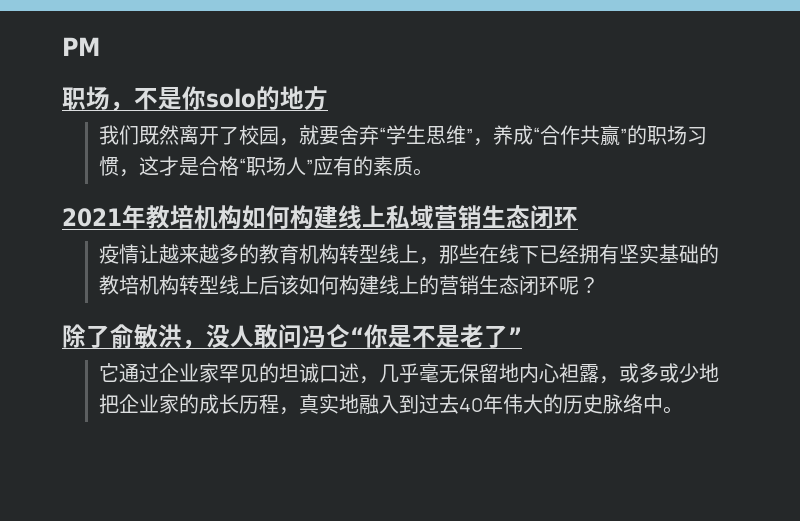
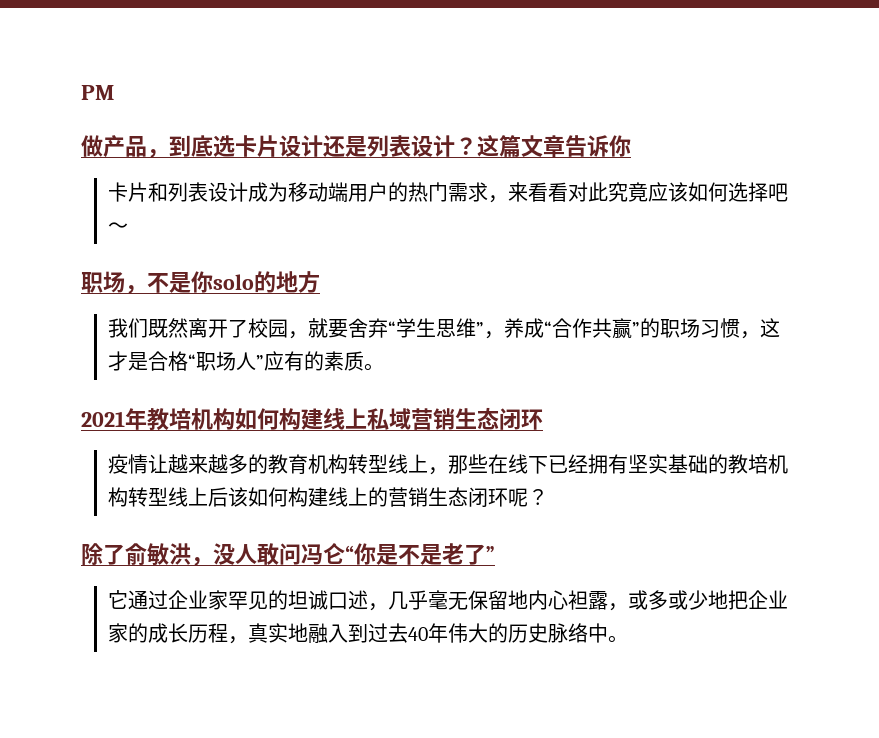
+ 做产品，到底选卡片设计还是列表设计？这篇文章告诉你
+ 卡片和列表设计成为移动端用户的热门需求，来看看对此究竟应该如何选择吧～

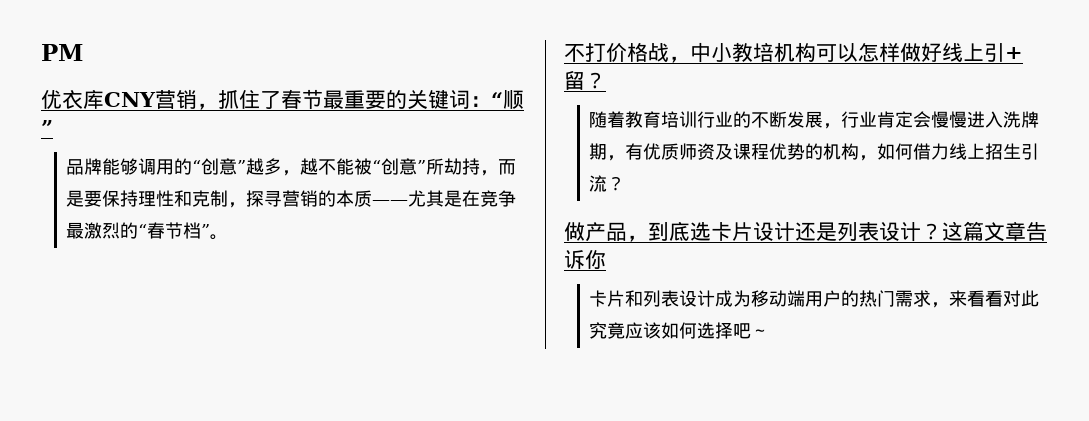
+ 优衣库CNY营销，抓住了春节最重要的关键词：“顺”
+ 品牌能够调用的“创意”越多，越不能被“创意”所劫持，而是要保持理性和克制，探寻营销的本质——尤其是在竞争最激烈的“春节档”。
+ 不打价格战，中小教培机构可以怎样做好线上引+留？
+ 随着教育培训行业的不断发展，行业肯定会慢慢进入洗牌期，有优质师资及课程优势的机构，如何借力线上招生引流？
- 职场，不是你solo的地方
- 我们既然离开了校园，就要舍弃“学生思维”，养成“合作共赢”的职场习惯，这才是合格“职场人”应有的素质。
- 2021年教培机构如何构建线上私域营销生态闭环
- 疫情让越来越多的教育机构转型线上，那些在线下已经拥有坚实基础的教培机构转型线上后该如何构建线上的营销生态闭环呢？
- 除了俞敏洪，没人敢问冯仑“你是不是老了”
- 它通过企业家罕见的坦诚口述，几乎毫无保留地内心袒露，或多或少地把企业家的成长历程，真实地融入到过去40年伟大的历史脉络中。

